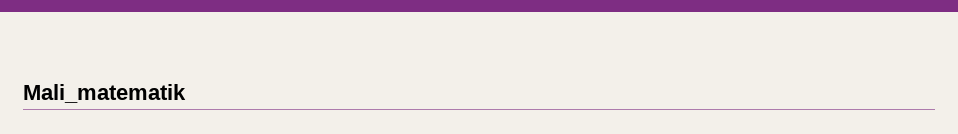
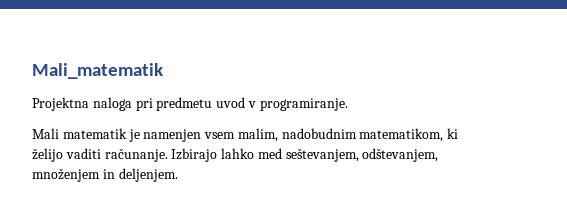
+ Projektna naloga pri predmetu uvod v programiranje.
+ Mali matematik je namenjen vsem malim, nadobudnim matematikom, ki želijo vaditi računanje. Izbirajo lahko med seštevanjem, odštevanjem, množenjem in deljenjem.

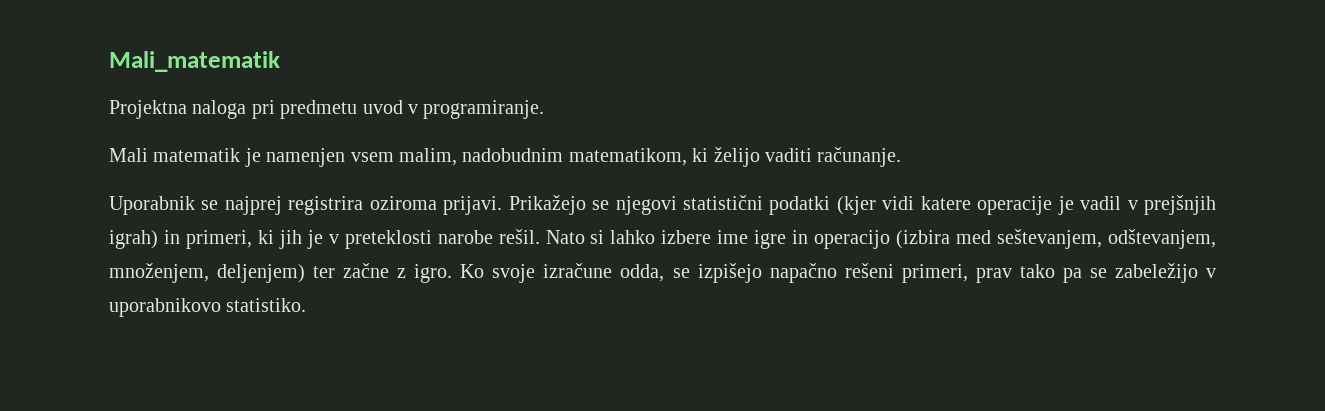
- Mali matematik je namenjen vsem malim, nadobudnim matematikom, ki želijo vaditi računanje. Izbirajo lahko med seštevanjem, odštevanjem, množenjem in deljenjem.
+ Mali matematik je namenjen vsem malim, nadobudnim matematikom, ki želijo vaditi računanje.
+ Uporabnik se najprej registrira oziroma prijavi. Prikažejo se njegovi statistični podatki (kjer vidi katere operacije je vadil v prejšnjih igrah) in primeri, ki jih je v preteklosti narobe rešil. Nato si lahko izbere ime igre in operacijo (izbira med seštevanjem, odštevanjem, množenjem, deljenjem) ter začne z igro. Ko svoje izračune odda, se izpišejo napačno rešeni primeri, prav tako pa se zabeležijo v uporabnikovo statistiko.

